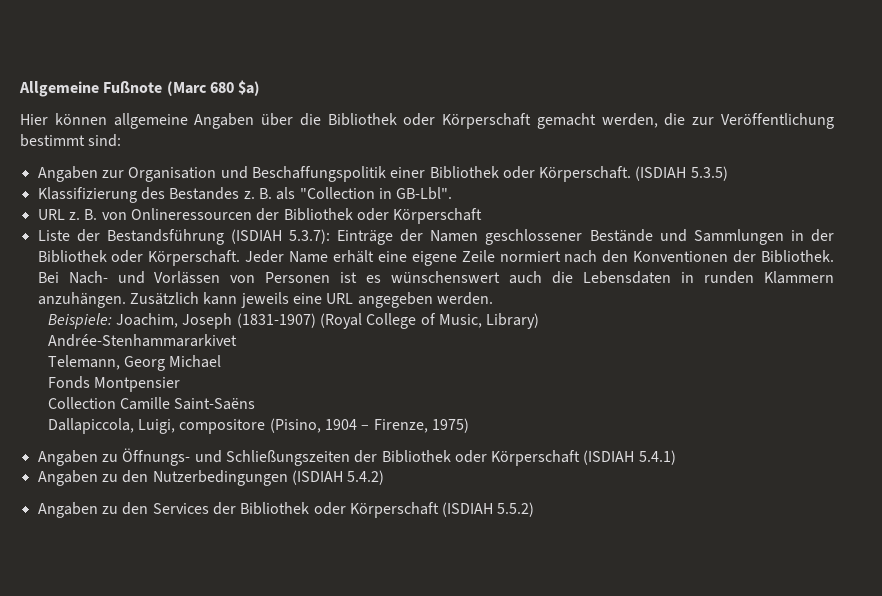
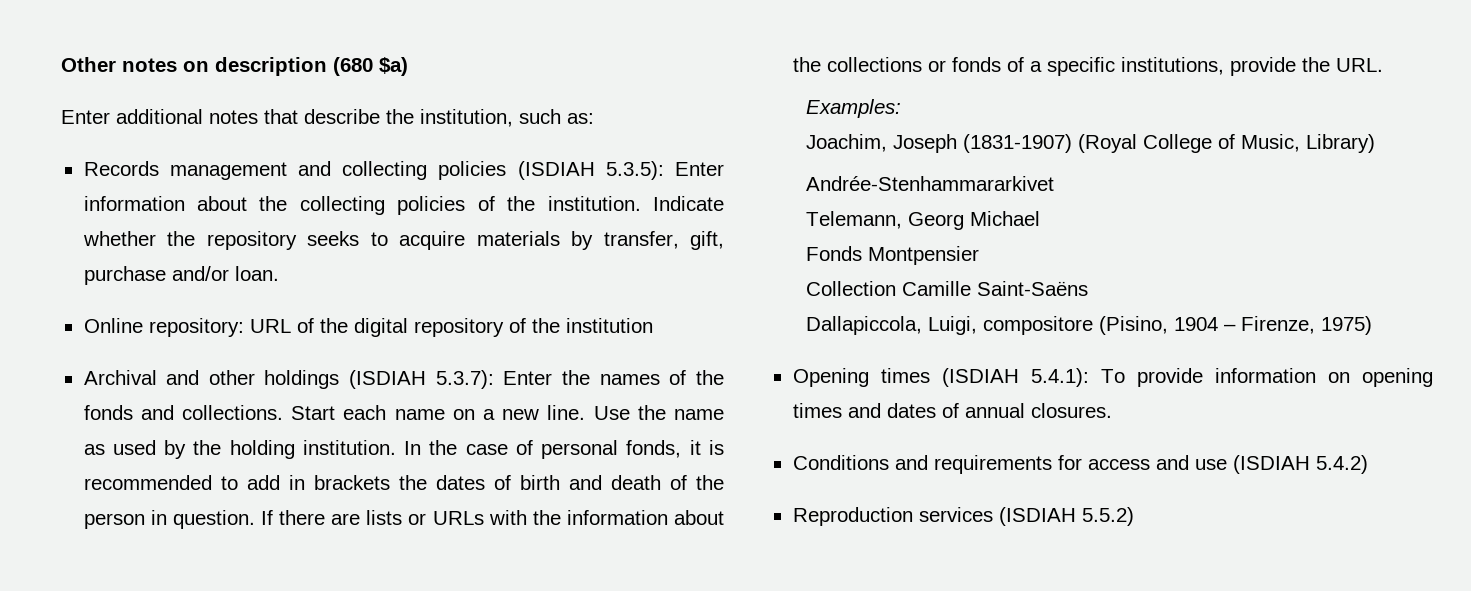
- Allgemeine Fußnote (Marc 680 $a)
- Hier können allgemeine Angaben über die Bibliothek oder Körperschaft gemacht werden, die zur Veröffentlichung bestimmt sind:
- Angaben zur Organisation und Beschaffungspolitik einer Bibliothek oder Körperschaft. (ISDIAH 5.3.5)
- Klassifizierung des Bestandes z. B. als "Collection in GB-Lbl".
- URL z. B. von Onlineressourcen der Bibliothek oder Körperschaft
- Liste der Bestandsführung (ISDIAH 5.3.7): Einträge der Namen geschlossener Bestände und Sammlungen in der Bibliothek oder Körperschaft. Jeder Name erhält eine eigene Zeile normiert nach den Konventionen der Bibliothek. Bei Nach- und Vorlässen von Personen ist es wünschenswert auch die Lebensdaten in runden Klammern anzuhängen. Zusätzlich kann jeweils eine URL angegeben werden.
- Beispiele: Joachim, Joseph (1831-1907) (Royal College of Music, Library)
+ Other notes on description (680 $a)
+ Enter additional notes that describe the institution, such as:
+ Records management and collecting policies (ISDIAH 5.3.5): Enter information about the collecting policies of the institution. Indicate whether the repository seeks to acquire materials by transfer, gift, purchase and/or loan.
+ Online repository: URL of the digital repository of the institution
+ Archival and other holdings (ISDIAH 5.3.7): Enter the names of the fonds and collections. Start each name on a new line. Use the name as used by the holding institution. In the case of personal fonds, it is recommended to add in brackets the dates of birth and death of the person in question. If there are lists or URLs with the information about the collections or fonds of a specific institutions, provide the URL.
+ Examples:
+ Joachim, Joseph (1831-1907) (Royal College of Music, Library)
- Angaben zu Öffnungs- und Schließungszeiten der Bibliothek oder Körperschaft (ISDIAH 5.4.1)
- Angaben zu den Nutzerbedingungen (ISDIAH 5.4.2)
- Angaben zu den Services der Bibliothek oder Körperschaft (ISDIAH 5.5.2)
+ Opening times (ISDIAH 5.4.1): To provide information on opening times and dates of annual closures.
+ Conditions and requirements for access and use (ISDIAH 5.4.2)
+ Reproduction services (ISDIAH 5.5.2)

